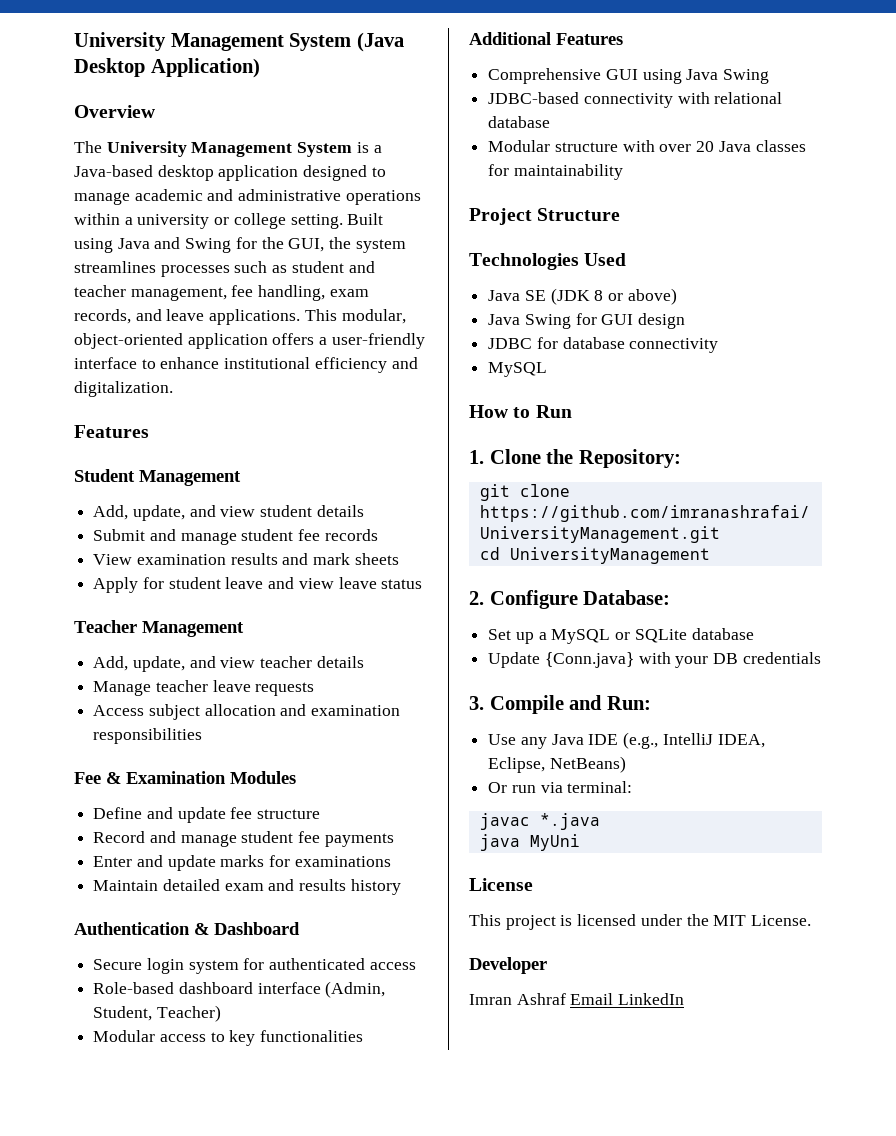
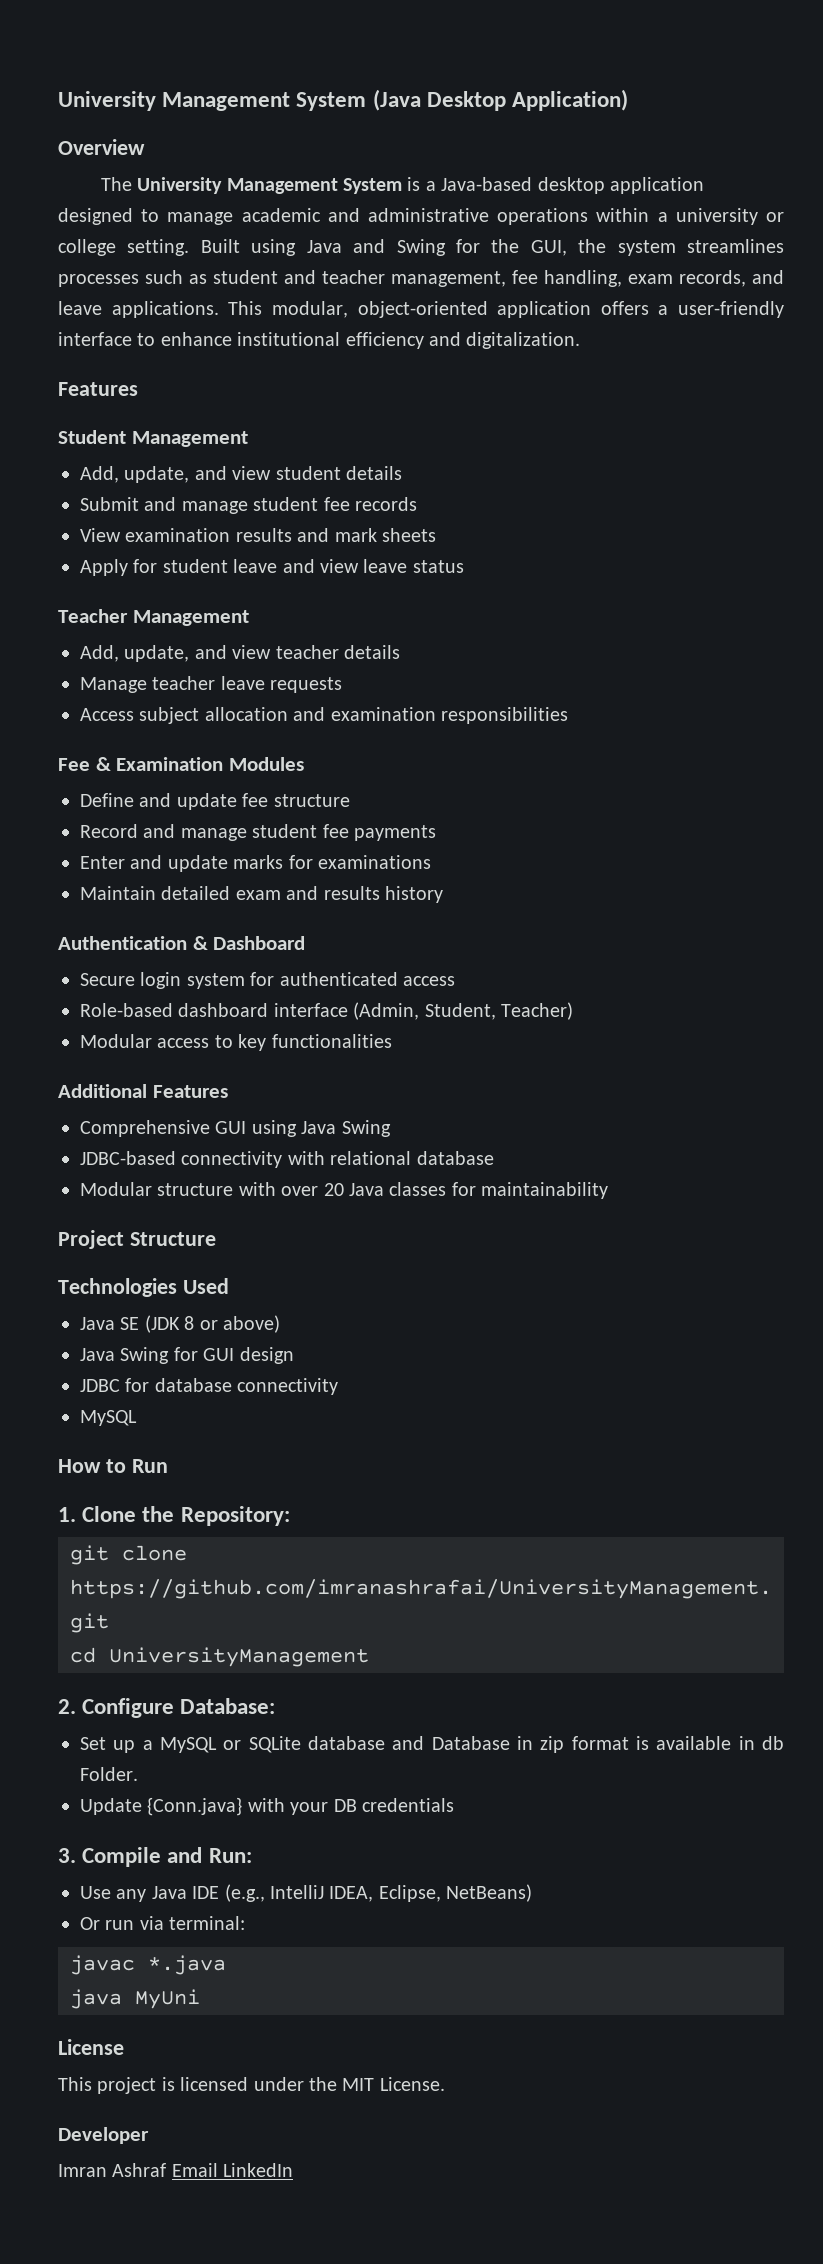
- Set up a MySQL or SQLite database
+ Set up a MySQL or SQLite database and Database in zip format is available in db Folder.

